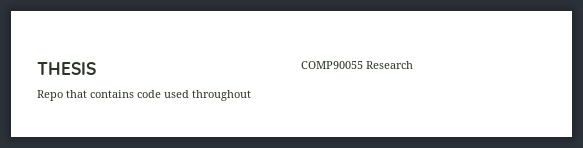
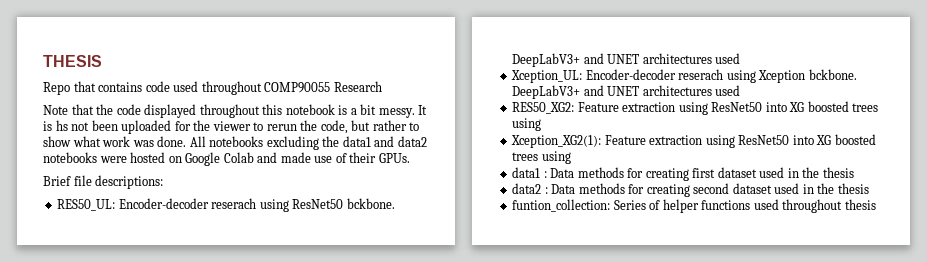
+ Note that the code displayed throughout this notebook is a bit messy. It is hs not been uploaded for the viewer to rerun the code, but rather to show what work was done. All notebooks excluding the data1 and data2 notebooks were hosted on Google Colab and made use of their GPUs.
+ Brief file descriptions:
+ RES50_UL: Encoder-decoder reserach using ResNet50 bckbone. DeepLabV3+ and UNET architectures used
+ Xception_UL: Encoder-decoder reserach using Xception bckbone. DeepLabV3+ and UNET architectures used
+ RES50_XG2: Feature extraction using ResNet50 into XG boosted trees using
+ Xception_XG2(1): Feature extraction using ResNet50 into XG boosted trees using
+ data1 : Data methods for creating first dataset used in the thesis
+ data2 : Data methods for creating second dataset used in the thesis
+ funtion_collection: Series of helper functions used throughout thesis

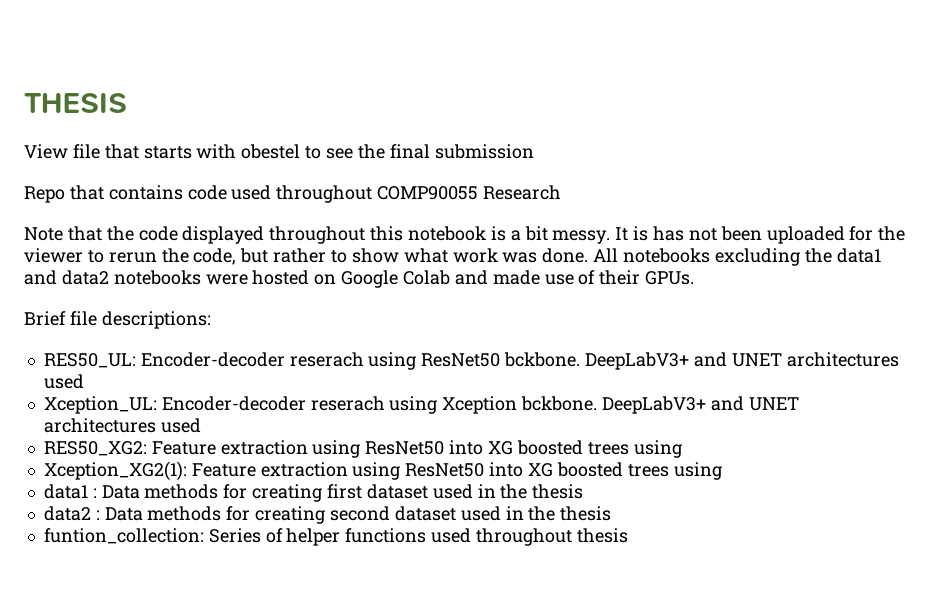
+ View file that starts with obestel to see the final submission
- It is hs not been uploaded for the viewer to rerun the code, but rather to show what work was done.
+ It is has not been uploaded for the viewer to rerun the code, but rather to show what work was done.

